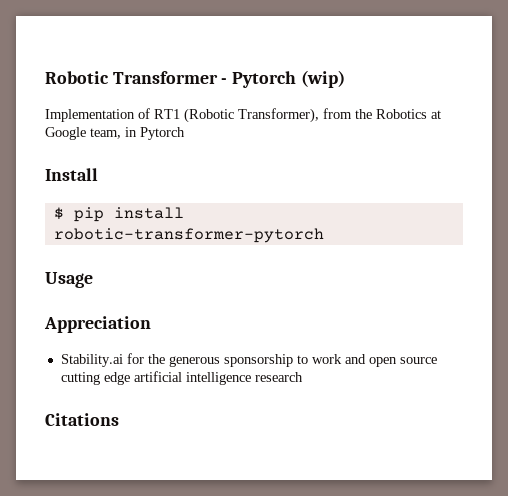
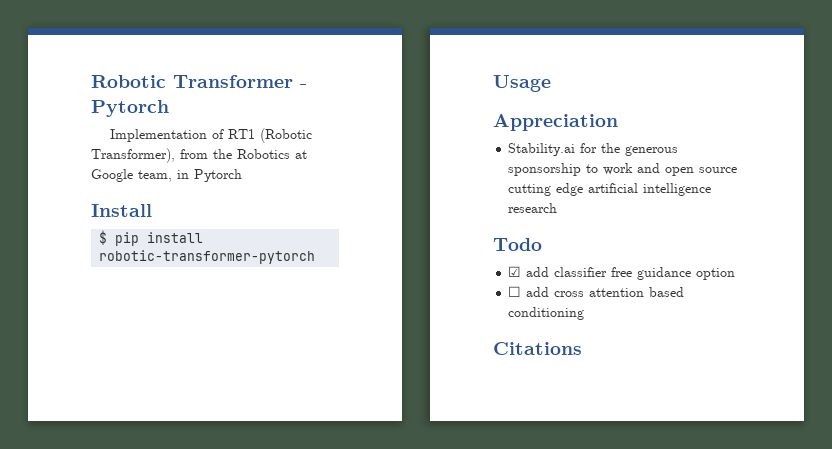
- Robotic Transformer - Pytorch (wip)
+ Robotic Transformer - Pytorch
+ Todo
+ ☑ add classifier free guidance option
+ ☐ add cross attention based conditioning

